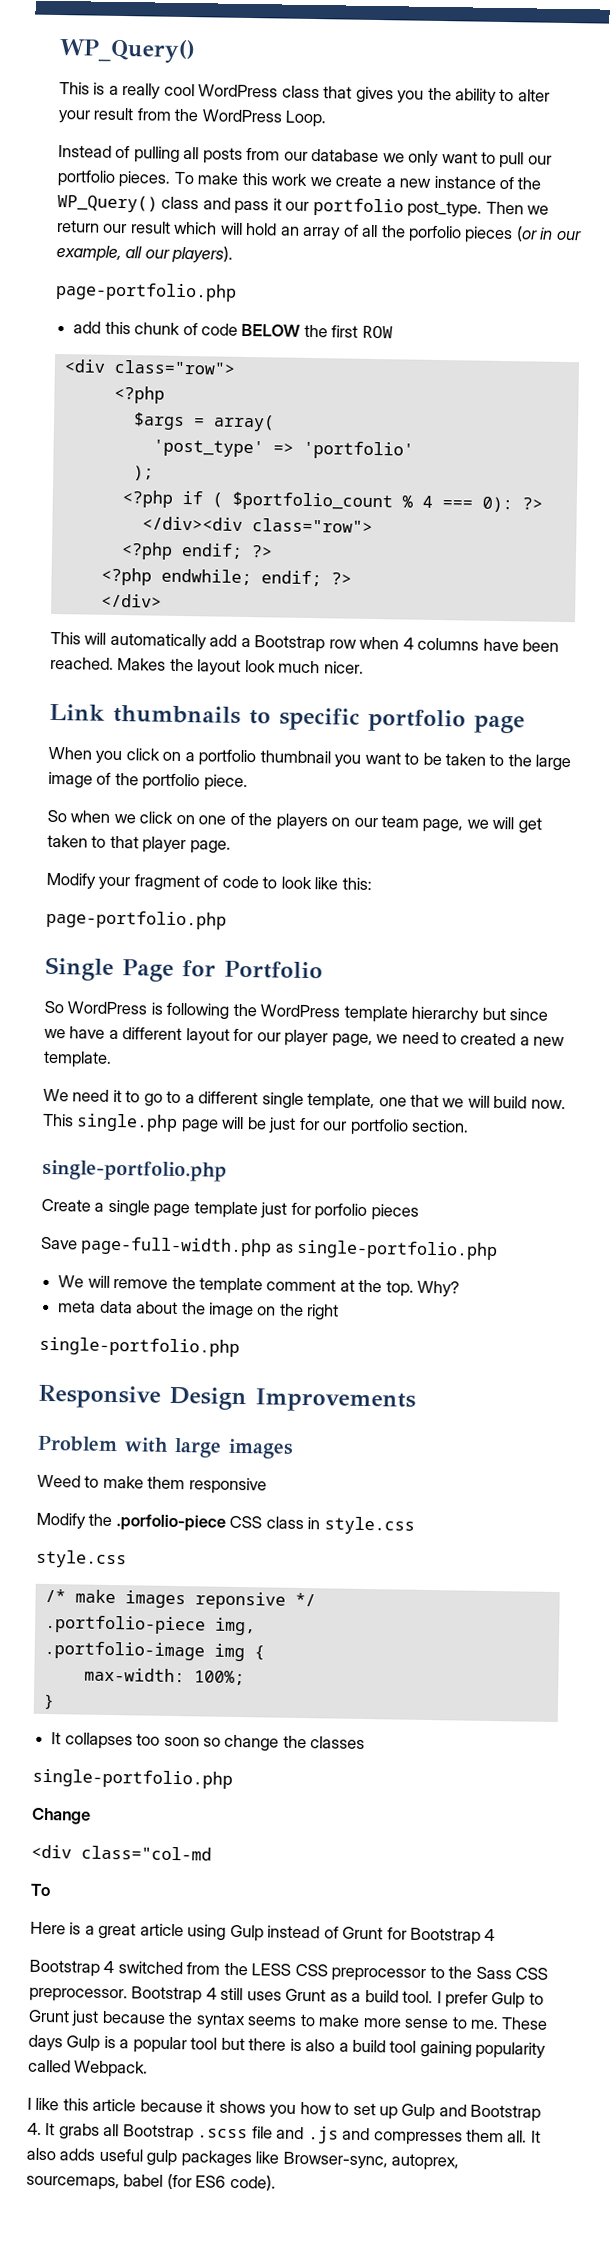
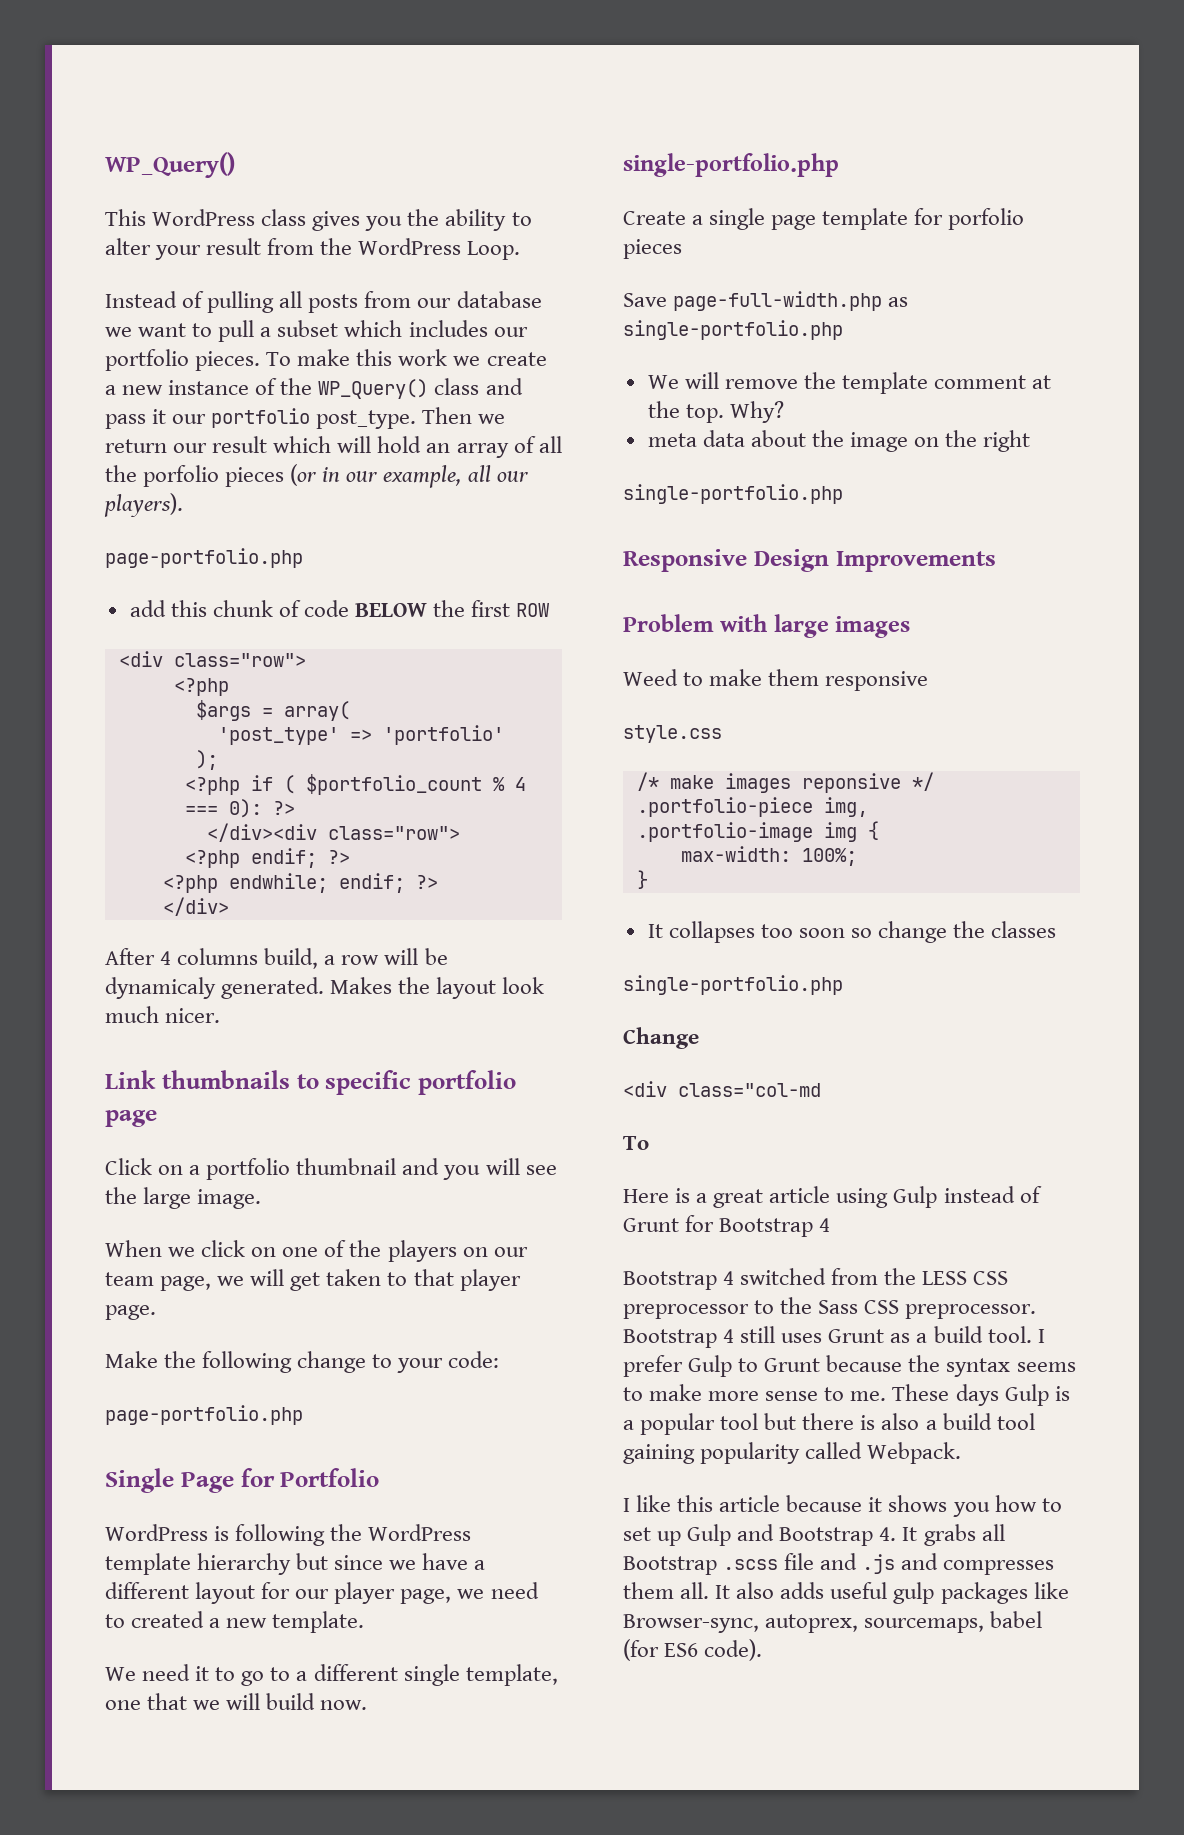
- This is a really cool WordPress class that gives you the ability to alter your result from the WordPress Loop.
+ This WordPress class gives you the ability to alter your result from the WordPress Loop.
- Instead of pulling all posts from our database we only want to pull our portfolio pieces.
+ Instead of pulling all posts from our database we want to pull a subset which includes our portfolio pieces.
- This will automatically add a Bootstrap row when 4 columns have been reached.
+ After 4 columns build, a row will be dynamicaly generated.
- When you click on a portfolio thumbnail you want to be taken to the large image of the portfolio piece.
- So when we click on one of the players on our team page, we will get taken to that player page.
+ Click on a portfolio thumbnail and you will see the large image.
+ When we click on one of the players on our team page, we will get taken to that player page.
- Modify your fragment of code to look like this:
+ Make the following change to your code:
- So WordPress is following the WordPress template hierarchy but since we have a different layout for our player page, we need to created a new template.
+ WordPress is following the WordPress template hierarchy but since we have a different layout for our player page, we need to created a new template.
- This single.php page will be just for our portfolio section.
- Create a single page template just for porfolio pieces
+ Create a single page template for porfolio pieces
- Modify the .porfolio-piece CSS class in style.css
- I prefer Gulp to Grunt just because the syntax seems to make more sense to me.
+ I prefer Gulp to Grunt because the syntax seems to make more sense to me.

